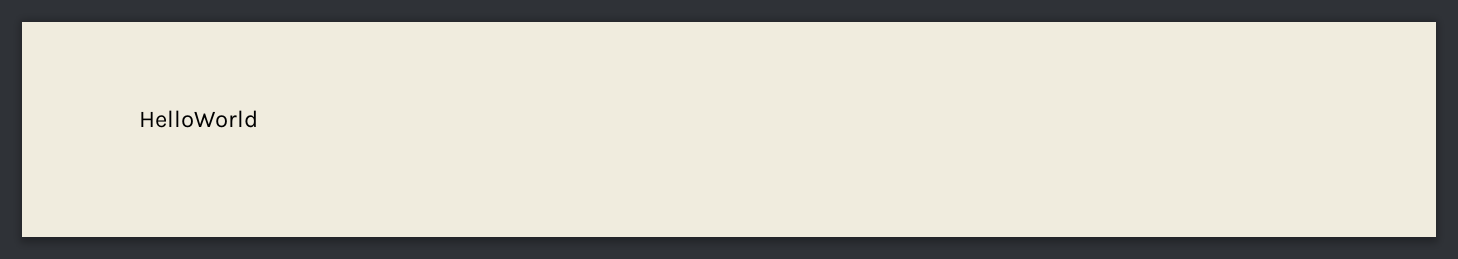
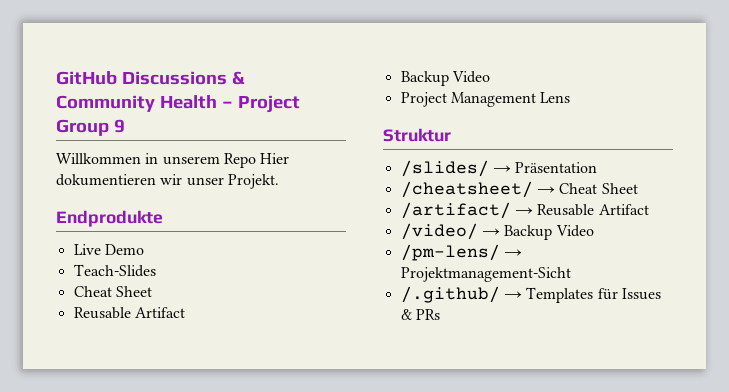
- HelloWorld
+ GitHub Discussions & Community Health – Project Group 9
+ Willkommen in unserem Repo Hier dokumentieren wir unser Projekt.
+ Endprodukte
+ Live Demo
+ Teach-Slides
+ Cheat Sheet
+ Reusable Artifact
+ Backup Video
+ Project Management Lens
+ Struktur
+ /slides/ → Präsentation
+ /cheatsheet/ → Cheat Sheet
+ /artifact/ → Reusable Artifact
+ /video/ → Backup Video
+ /pm-lens/ → Projektmanagement-Sicht
+ /.github/ → Templates für Issues & PRs

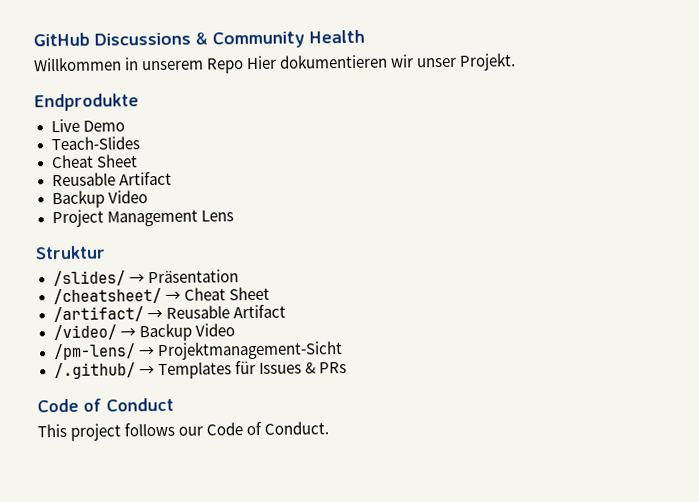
- GitHub Discussions & Community Health – Project Group 9
+ GitHub Discussions & Community Health
+ Code of Conduct
+ This project follows our Code of Conduct.

